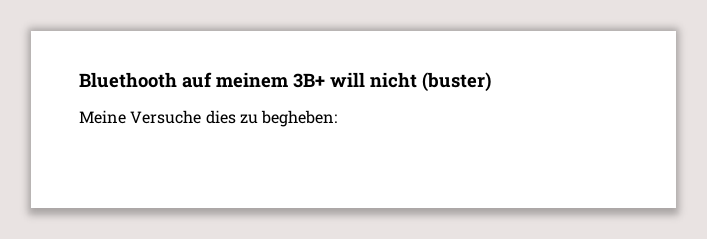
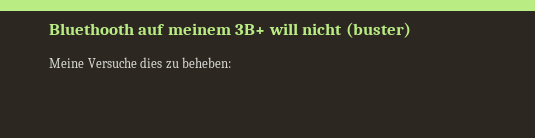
- Meine Versuche dies zu begheben:
+ Meine Versuche dies zu beheben:

